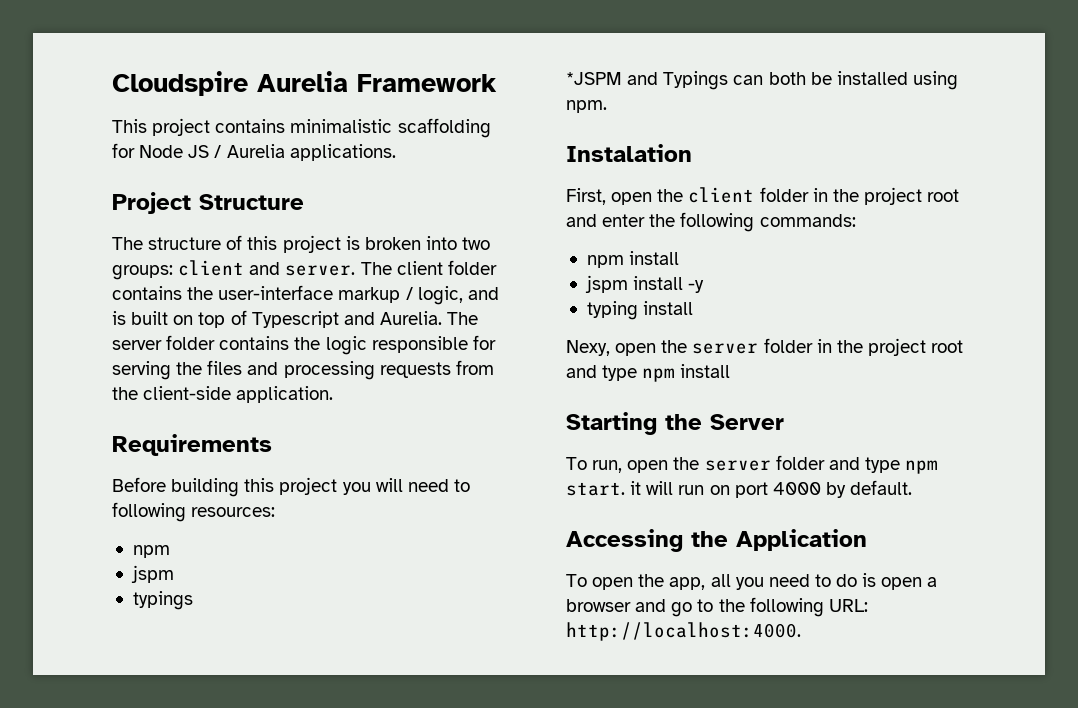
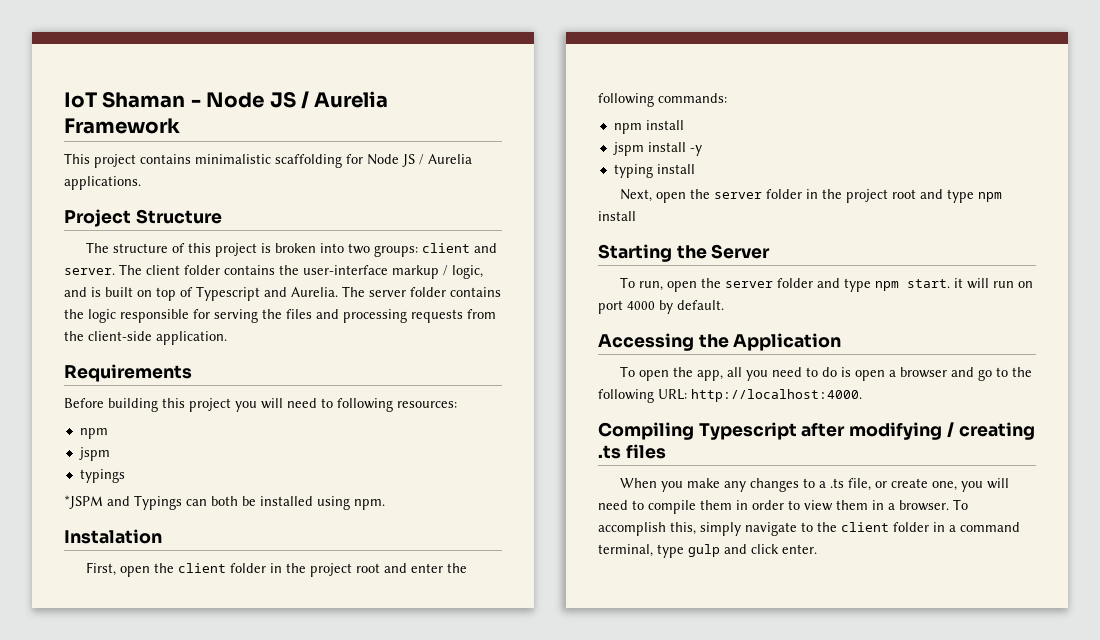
- Cloudspire Aurelia Framework
+ IoT Shaman - Node JS / Aurelia Framework
- Nexy, open the server folder in the project root and type npm install
+ Next, open the server folder in the project root and type npm install
+ Compiling Typescript after modifying / creating .ts files
+ When you make any changes to a .ts file, or create one, you will need to compile them in order to view them in a browser. To accomplish this, simply navigate to the client folder in a command terminal, type gulp and click enter.

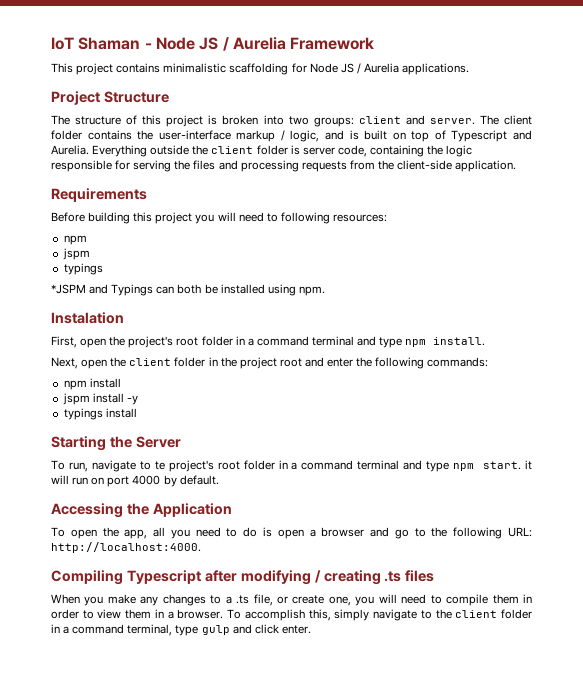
- The server folder contains the logic responsible for serving the files and processing requests from the client-side application.
+ Everything outside the client folder is server code, containing the logic responsible for serving the files and processing requests from the client-side application.
- First, open the client folder in the project root and enter the following commands:
+ First, open the project's root folder in a command terminal and type npm install.
+ Next, open the client folder in the project root and enter the following commands:
- typing install
- Next, open the server folder in the project root and type npm install
+ typings install
- To run, open the server folder and type npm start. it will run on port 4000 by default.
+ To run, navigate to te project's root folder in a command terminal and type npm start. it will run on port 4000 by default.

